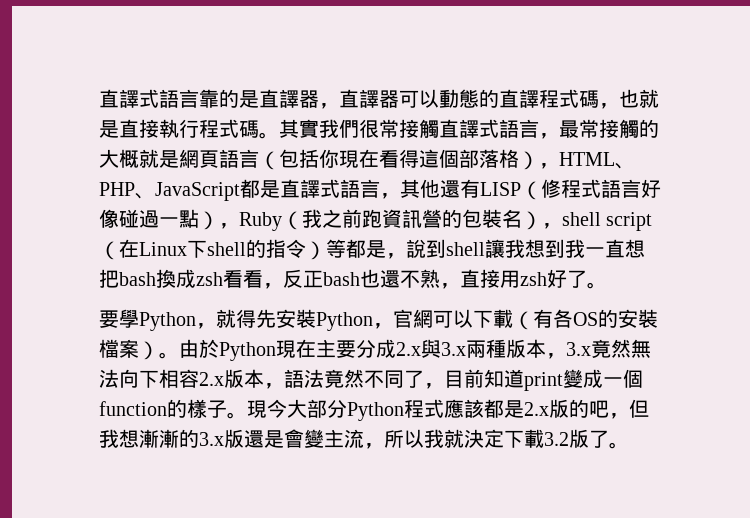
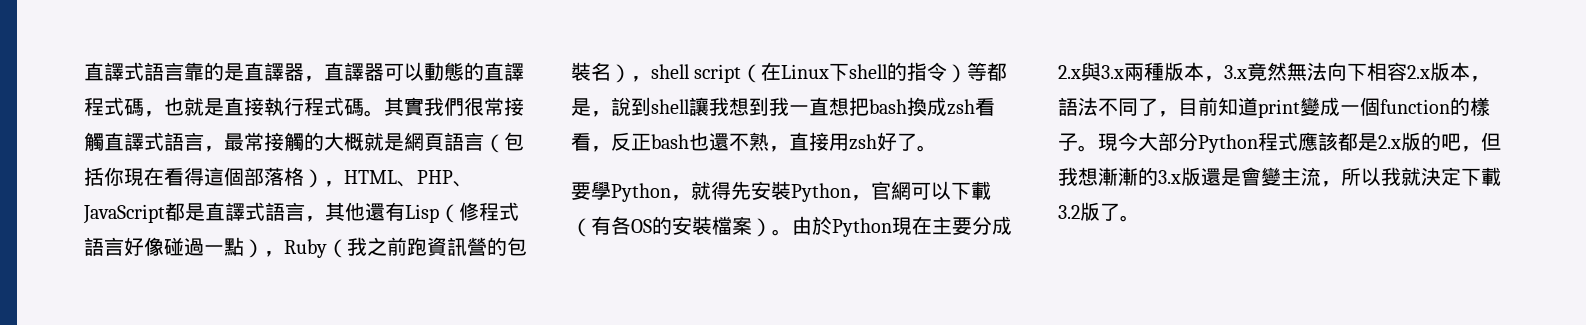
- 其實我們很常接觸直譯式語言，最常接觸的大概就是網頁語言（包括你現在看得這個部落格），HTML、PHP、JavaScript都是直譯式語言，其他還有LISP（修程式語言好像碰過一點），Ruby（我之前跑資訊營的包裝名），shell script（在Linux下shell的指令）等都是，說到shell讓我想到我一直想把bash換成zsh看看，反正bash也還不熟，直接用zsh好了。
+ 其實我們很常接觸直譯式語言，最常接觸的大概就是網頁語言（包括你現在看得這個部落格），HTML、PHP、JavaScript都是直譯式語言，其他還有Lisp（修程式語言好像碰過一點），Ruby（我之前跑資訊營的包裝名），shell script（在Linux下shell的指令）等都是，說到shell讓我想到我一直想把bash換成zsh看看，反正bash也還不熟，直接用zsh好了。
- 由於Python現在主要分成2.x與3.x兩種版本，3.x竟然無法向下相容2.x版本，語法竟然不同了，目前知道print變成一個function的樣子。
+ 由於Python現在主要分成2.x與3.x兩種版本，3.x竟然無法向下相容2.x版本，語法不同了，目前知道print變成一個function的樣子。

